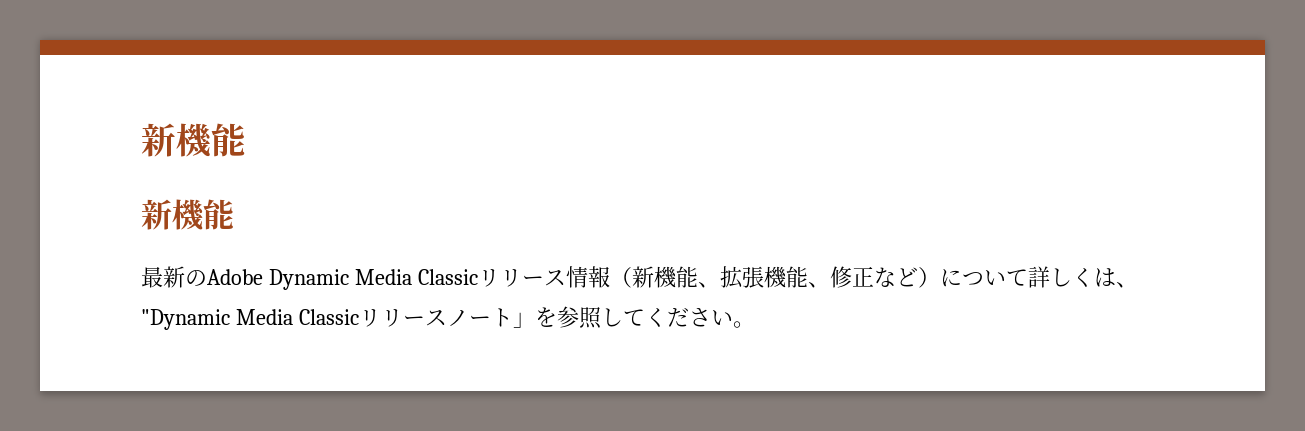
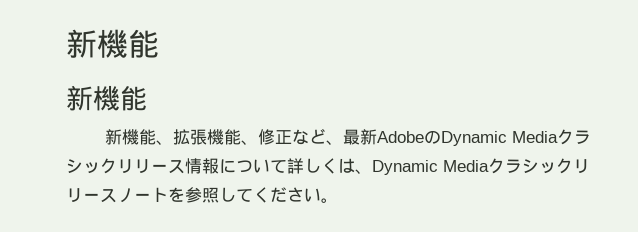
- 最新のAdobe Dynamic Media Classicリリース情報（新機能、拡張機能、修正など）について詳しくは、"Dynamic Media Classicリリースノート」を参照してください。
+ 新機能、拡張機能、修正など、最新AdobeのDynamic Mediaクラシックリリース情報について詳しくは、Dynamic Mediaクラシックリリースノートを参照してください。

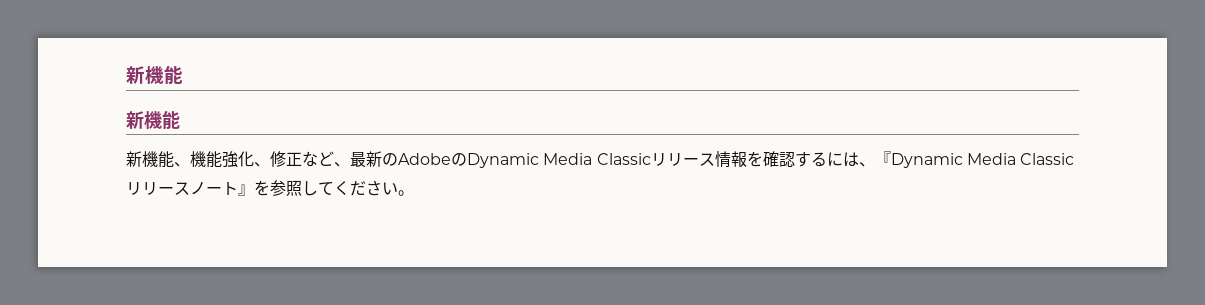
- 新機能、拡張機能、修正など、最新AdobeのDynamic Mediaクラシックリリース情報について詳しくは、Dynamic Mediaクラシックリリースノートを参照してください。
+ 新機能、機能強化、修正など、最新のAdobeのDynamic Media Classicリリース情報を確認するには、『Dynamic Media Classicリリースノート』を参照してください。

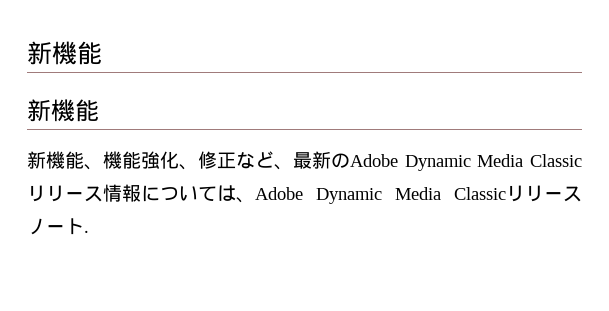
- 新機能、機能強化、修正など、最新のAdobeのDynamic Media Classicリリース情報を確認するには、『Dynamic Media Classicリリースノート』を参照してください。
+ 新機能、機能強化、修正など、最新のAdobe Dynamic Media Classicリリース情報については、Adobe Dynamic Media Classicリリースノート.

